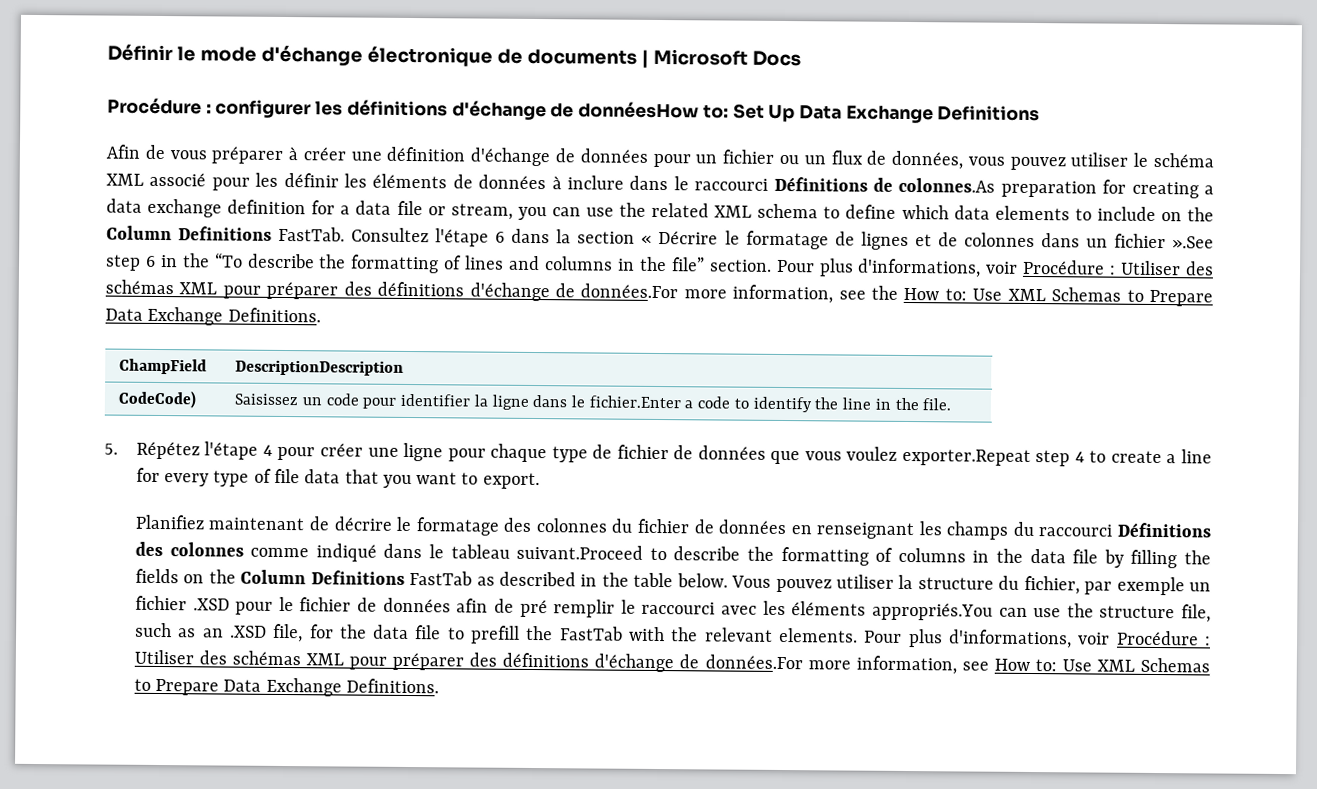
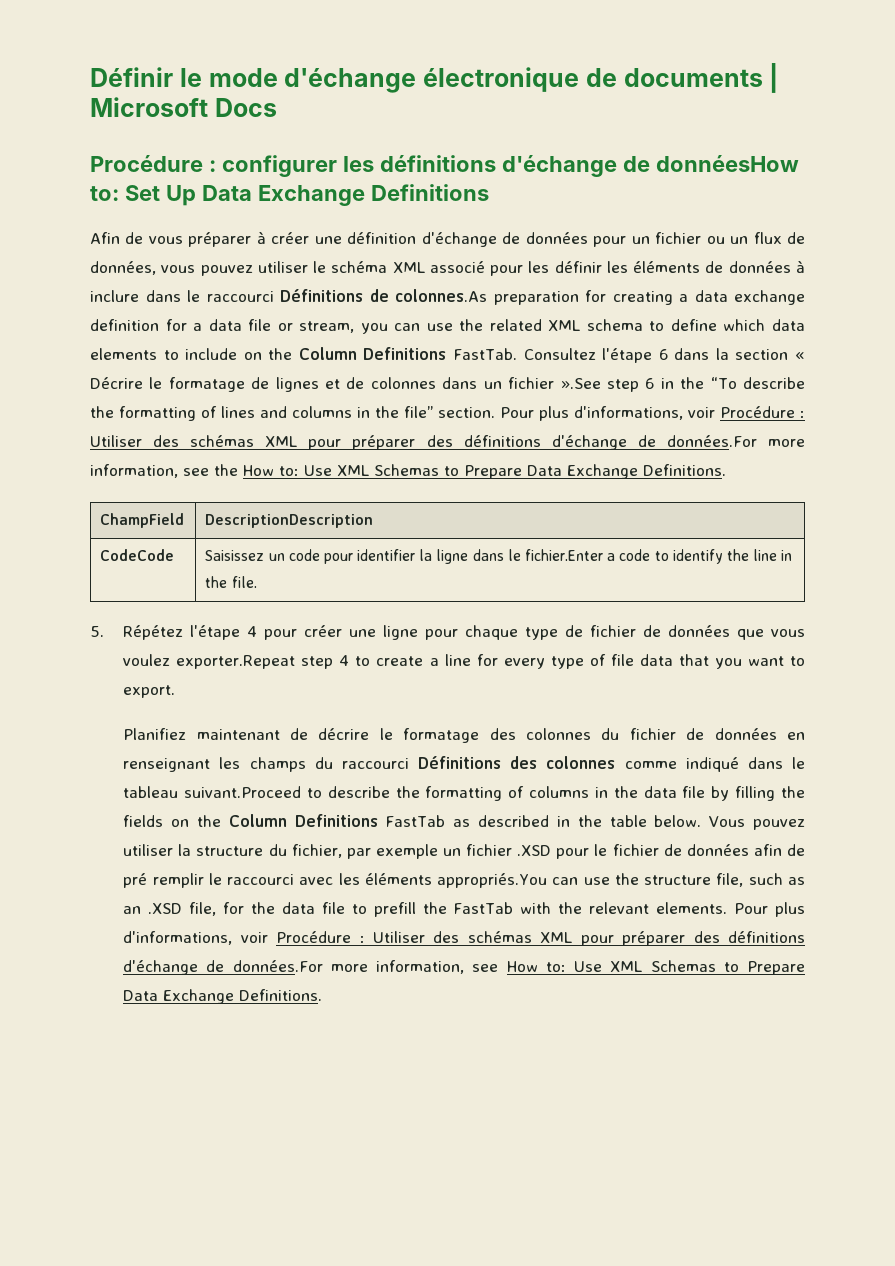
- CodeCode) | Saisissez un code pour identifier la ligne dans le fichier.Enter a code to identify the line in the file.
+ CodeCode | Saisissez un code pour identifier la ligne dans le fichier.Enter a code to identify the line in the file.

